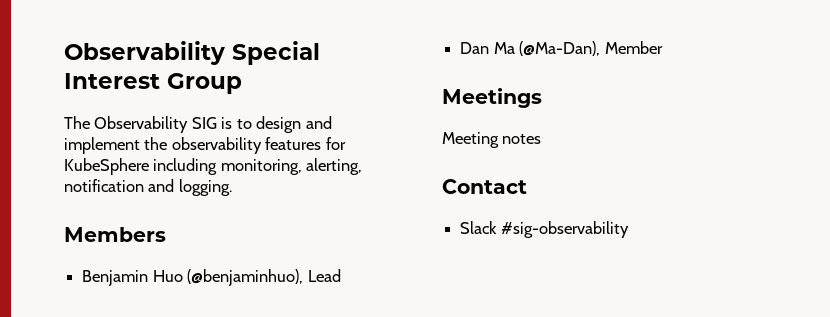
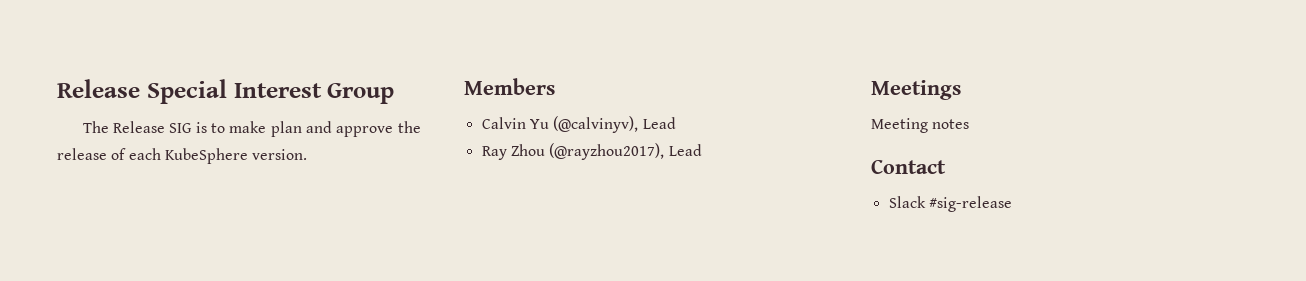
- Observability Special Interest Group
+ Release Special Interest Group
- The Observability SIG is to design and implement the observability features for KubeSphere including monitoring, alerting, notification and logging.
+ The Release SIG is to make plan and approve the release of each KubeSphere version.
  Members
- Benjamin Huo (@benjaminhuo), Lead
- Dan Ma (@Ma-Dan), Member
+ Calvin Yu (@calvinyv), Lead
+ Ray Zhou (@rayzhou2017), Lead
- Slack #sig-observability
+ Slack #sig-release

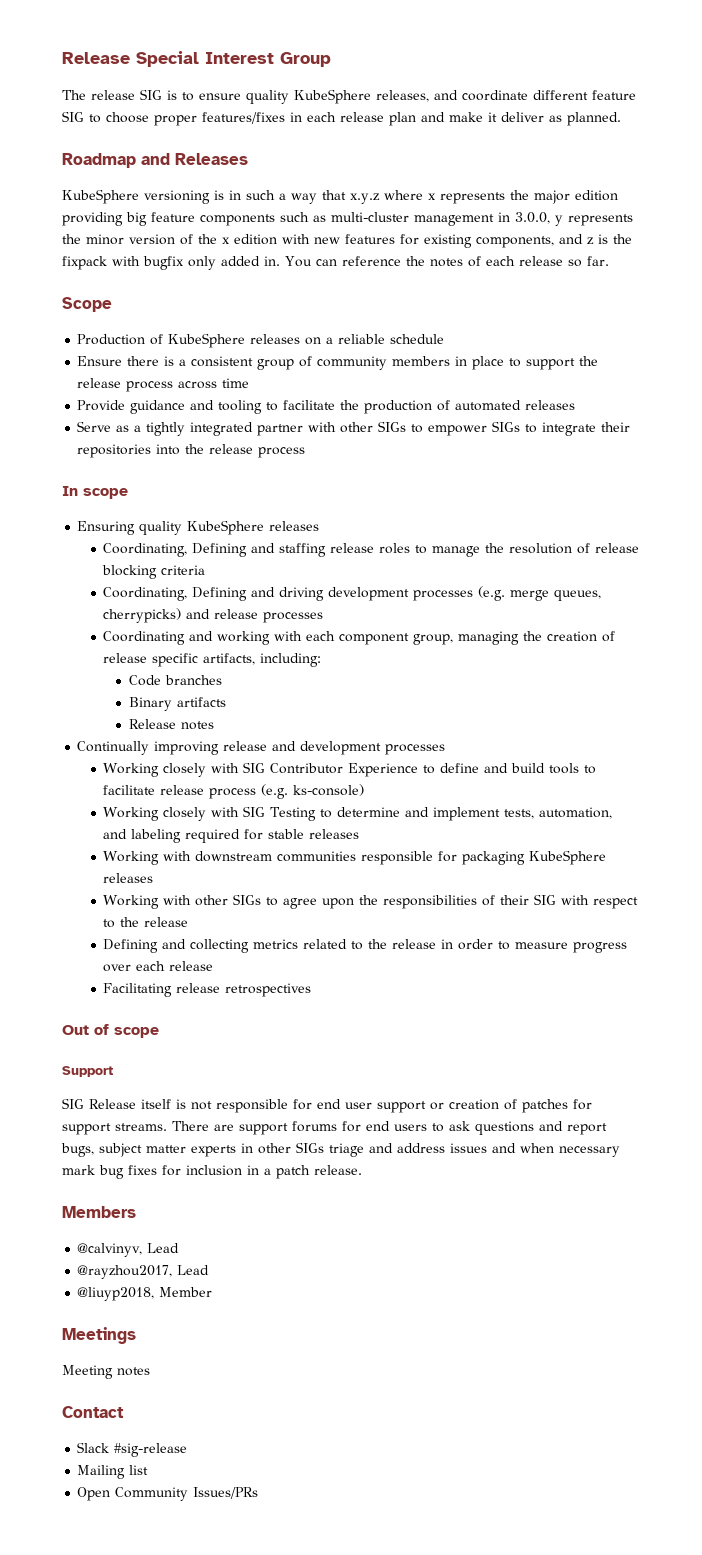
- The Release SIG is to make plan and approve the release of each KubeSphere version.
+ The release SIG is to ensure quality KubeSphere releases, and coordinate different feature SIG to choose proper features/fixes in each release plan and make it deliver as planned.
+ Roadmap and Releases
+ KubeSphere versioning is in such a way that x.y.z where x represents the major edition providing big feature components such as multi-cluster management in 3.0.0, y represents the minor version of the x edition with new features for existing components, and z is the fixpack with bugfix only added in. You can reference the notes of each release so far.
+ Scope
+ Production of KubeSphere releases on a reliable schedule
+ Ensure there is a consistent group of community members in place to support the release process across time
+ Provide guidance and tooling to facilitate the production of automated releases
+ Serve as a tightly integrated partner with other SIGs to empower SIGs to integrate their repositories into the release process
+ In scope
+ Ensuring quality KubeSphere releases
+ Coordinating, Defining and staffing release roles to manage the resolution of release blocking criteria
+ Coordinating, Defining and driving development processes (e.g. merge queues, cherrypicks) and release processes
+ Coordinating and working with each component group, managing the creation of release specific artifacts, including:
+ Code branches
+ Binary artifacts
+ Release notes
+ Continually improving release and development processes
+ Working closely with SIG Contributor Experience to define and build tools to facilitate release process (e.g. ks-console)
+ Working closely with SIG Testing to determine and implement tests, automation, and labeling required for stable releases
+ Working with downstream communities responsible for packaging KubeSphere releases
+ Working with other SIGs to agree upon the responsibilities of their SIG with respect to the release
+ Defining and collecting metrics related to the release in order to measure progress over each release
+ Facilitating release retrospectives
+ Out of scope
+ Support
+ SIG Release itself is not responsible for end user support or creation of patches for support streams. There are support forums for end users to ask questions and report bugs, subject matter experts in other SIGs triage and address issues and when necessary mark bug fixes for inclusion in a patch release.
  Members
- Calvin Yu (@calvinyv), Lead
- Ray Zhou (@rayzhou2017), Lead
+ @calvinyv, Lead
+ @rayzhou2017, Lead
+ @liuyp2018, Member
+ Mailing list
+ Open Community Issues/PRs

